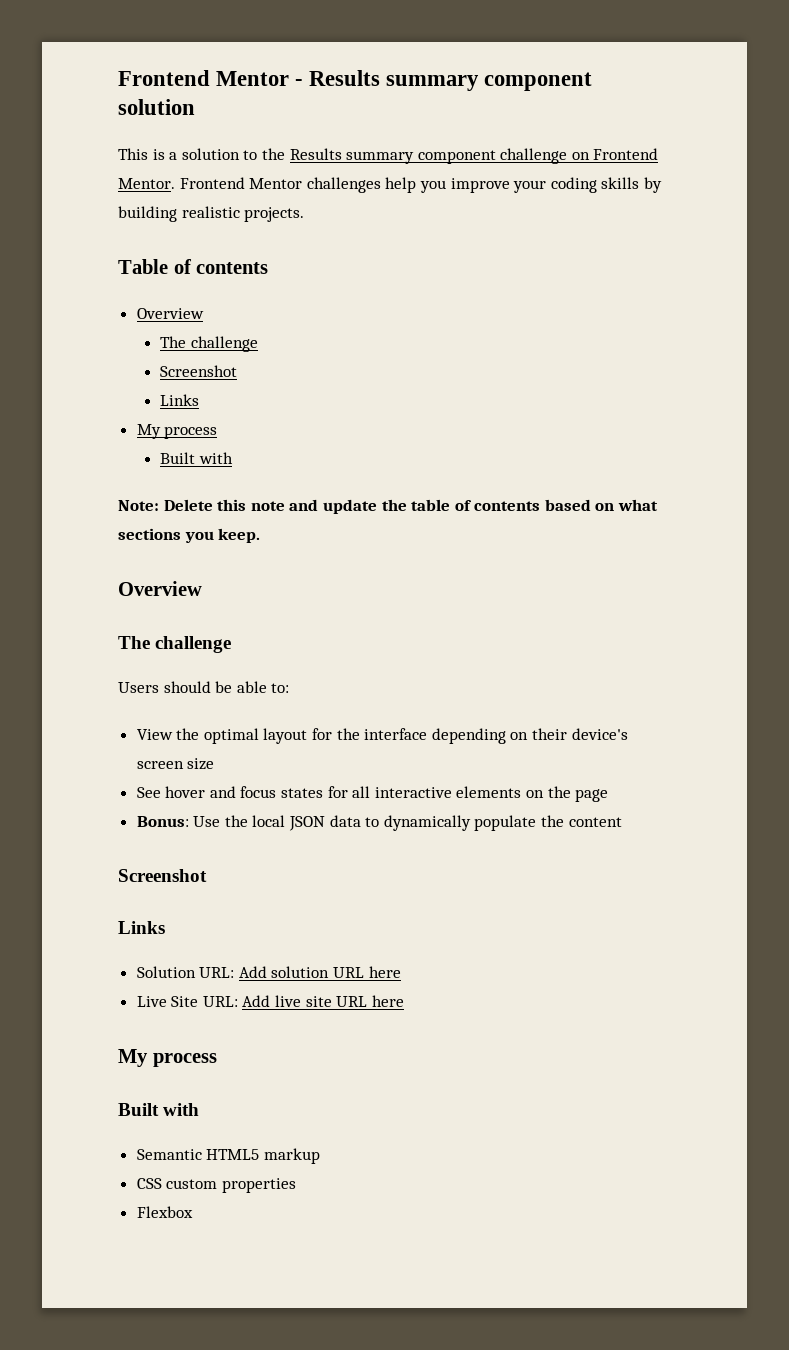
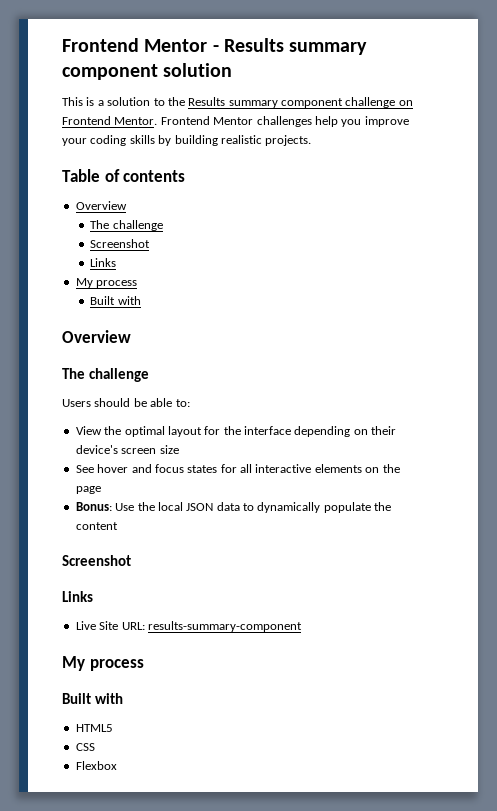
- Note: Delete this note and update the table of contents based on what sections you keep.
- Solution URL: Add solution URL here
- Live Site URL: Add live site URL here
+ Live Site URL: results-summary-component
  My process
  Built with
- Semantic HTML5 markup
+ HTML5
- CSS custom properties
+ CSS

